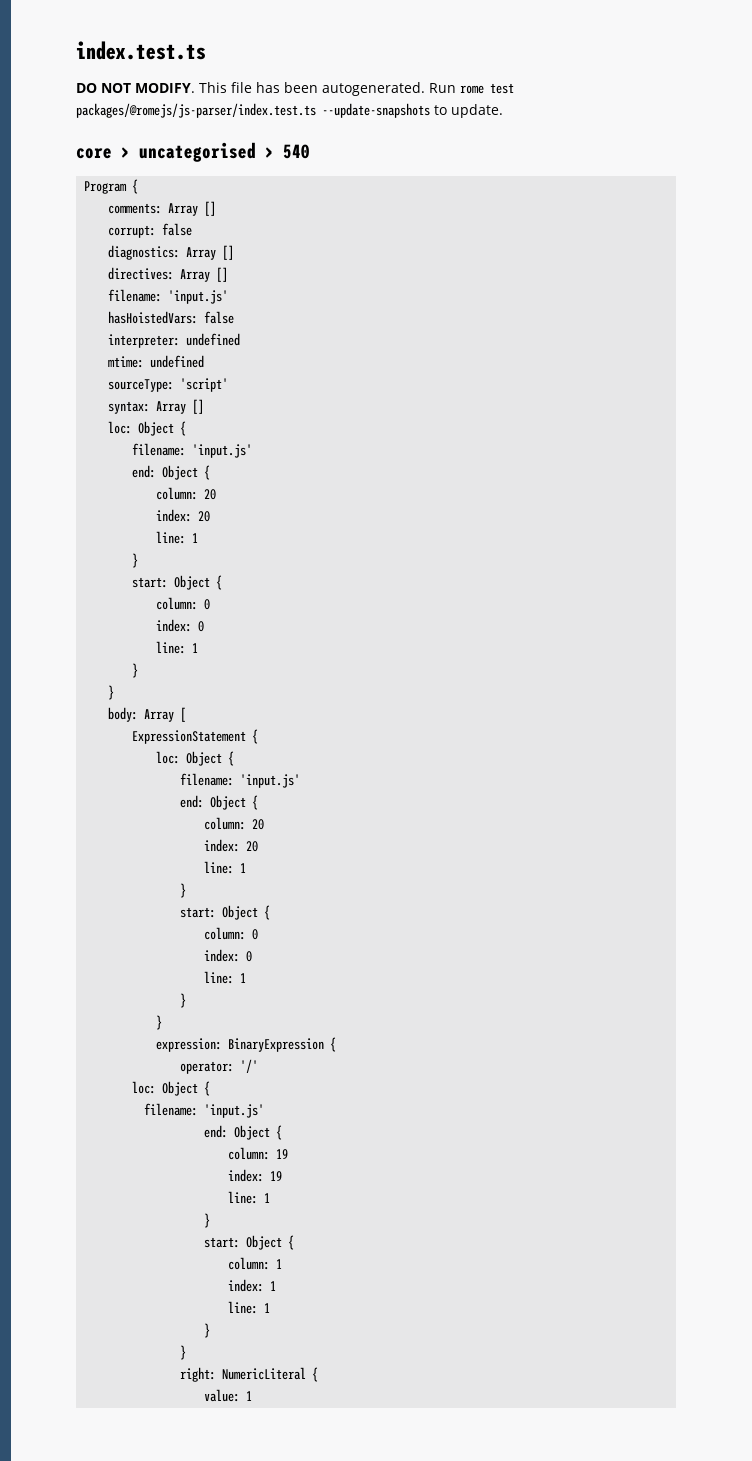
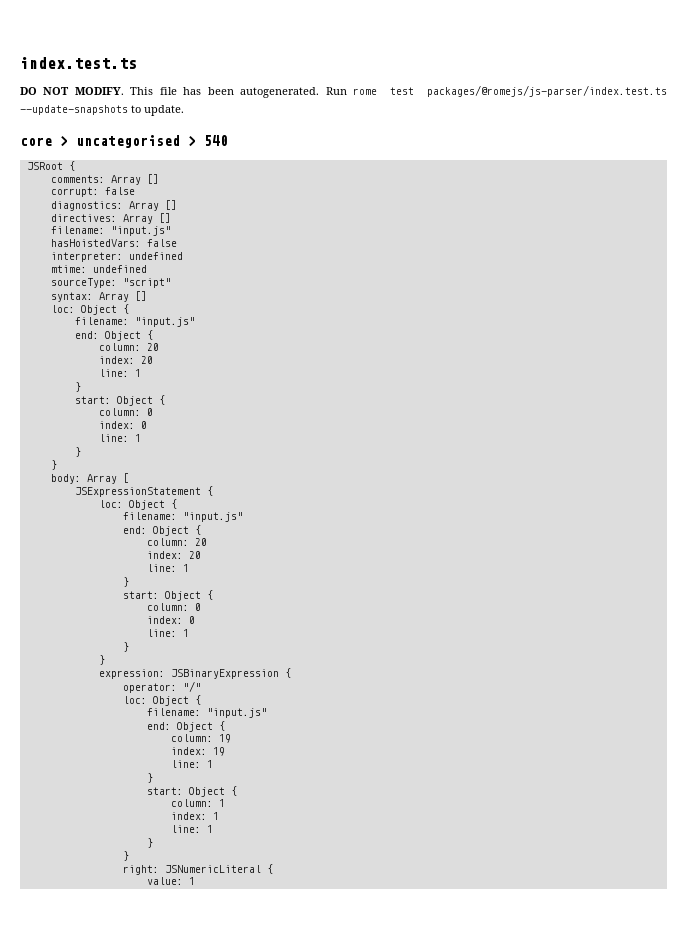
- Program {
+ JSRoot {
  directives: Array []
- filename: 'input.js'
+ filename: "input.js"
- sourceType: 'script'
+ sourceType: "script"
  syntax: Array []
  loc: Object {
- filename: 'input.js'
+ filename: "input.js"
- ExpressionStatement {
+ JSExpressionStatement {
  loc: Object {
- filename: 'input.js'
+ filename: "input.js"
- expression: BinaryExpression {
+ expression: JSBinaryExpression {
- operator: '/'
+ operator: "/"
  loc: Object {
- filename: 'input.js'
+ filename: "input.js"
- right: NumericLiteral {
+ right: JSNumericLiteral {

